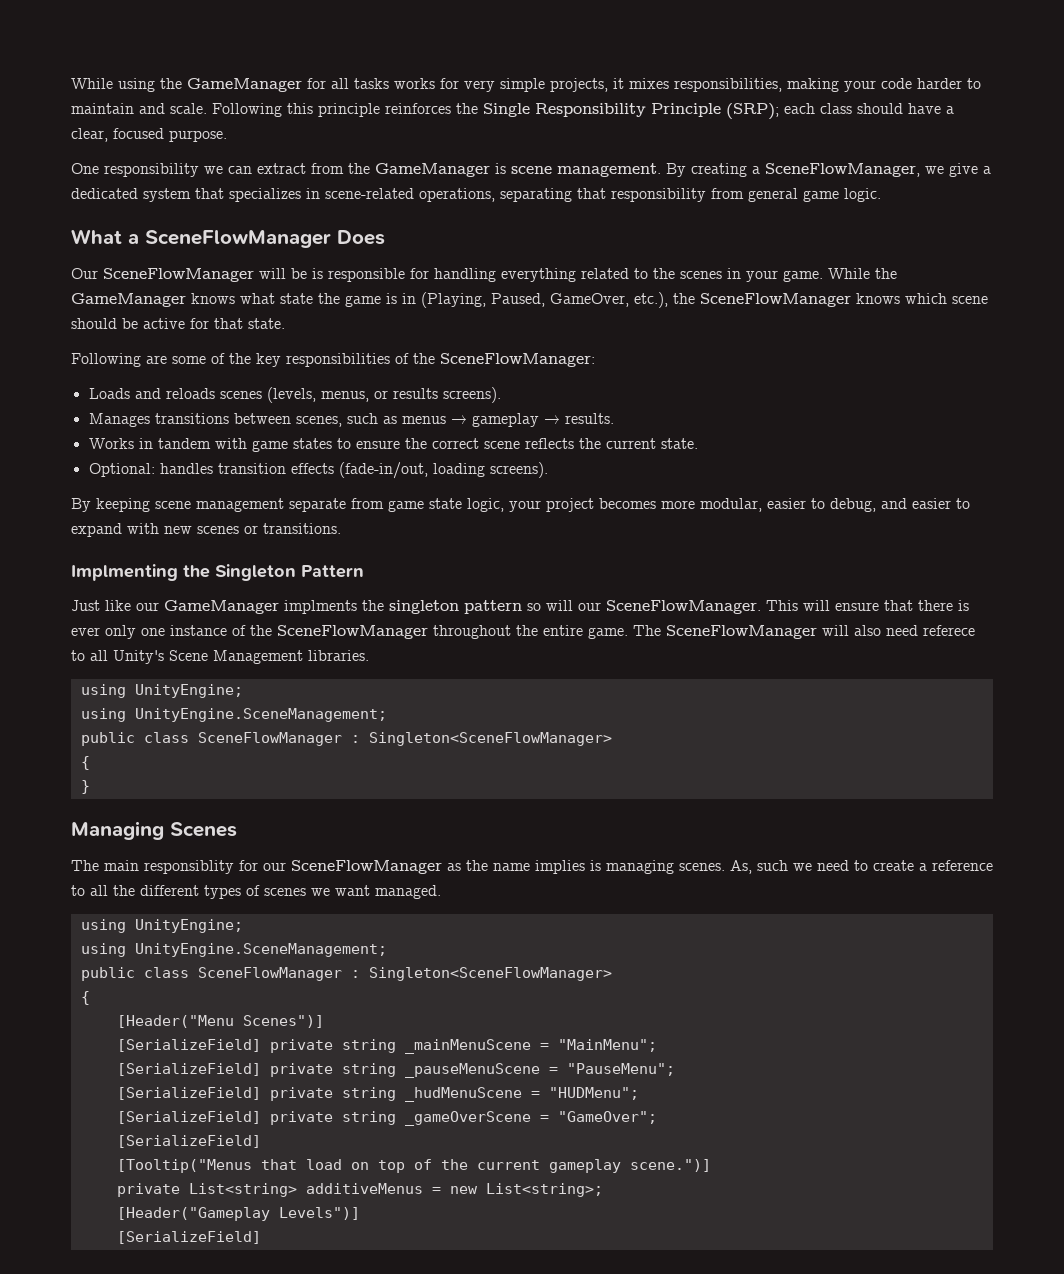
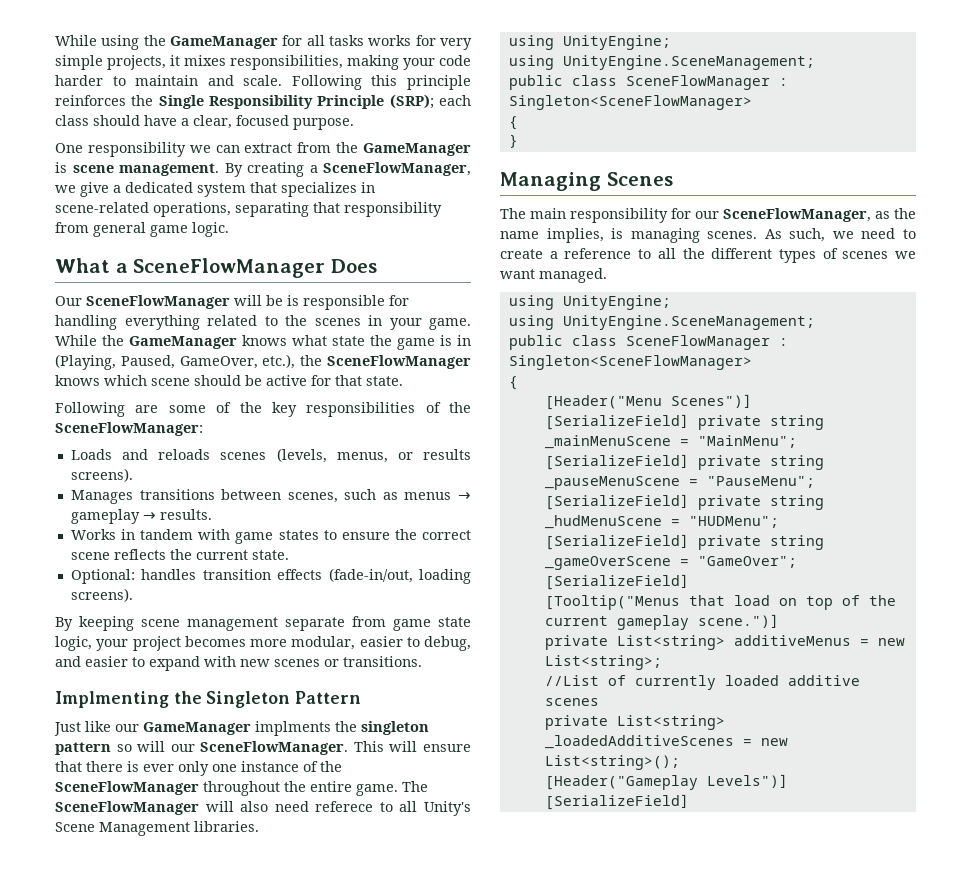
- The main responsiblity for our SceneFlowManager as the name implies is managing scenes.
+ The main responsibility for our SceneFlowManager, as the name implies, is managing scenes.
- As, such we need to create a reference to all the different types of scenes we want managed.
+ As such, we need to create a reference to all the different types of scenes we want managed.
+ //List of currently loaded additive scenes
+ private List<string> _loadedAdditiveScenes = new List<string>();

